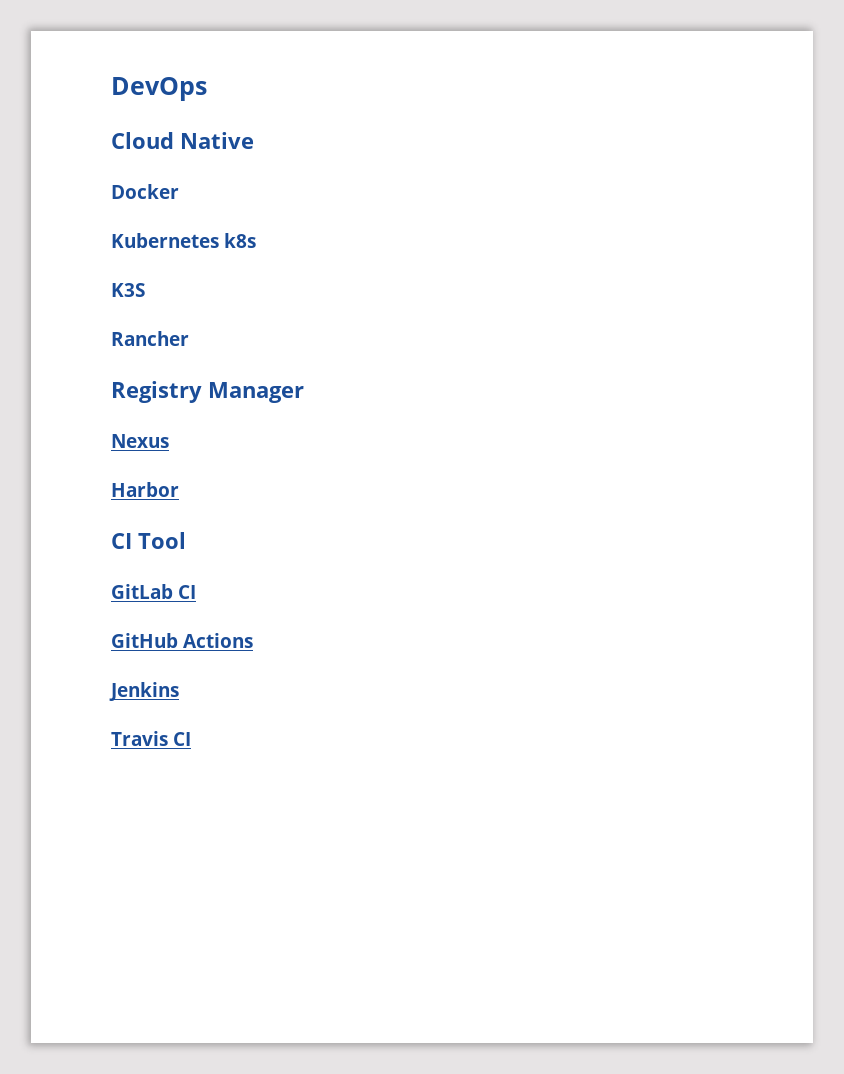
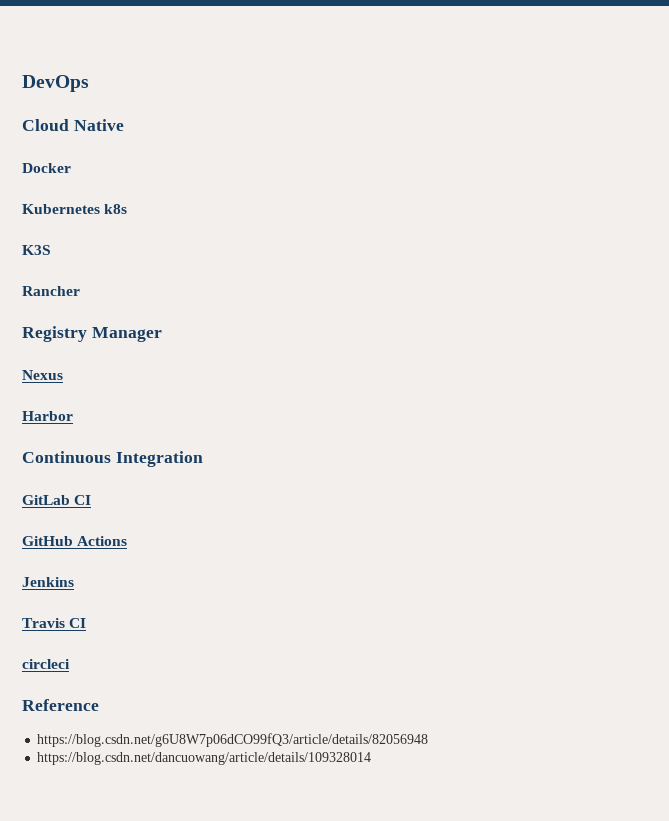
- CI Tool
+ Continuous Integration
+ circleci
+ Reference
+ https://blog.csdn.net/g6U8W7p06dCO99fQ3/article/details/82056948
+ https://blog.csdn.net/dancuowang/article/details/109328014

